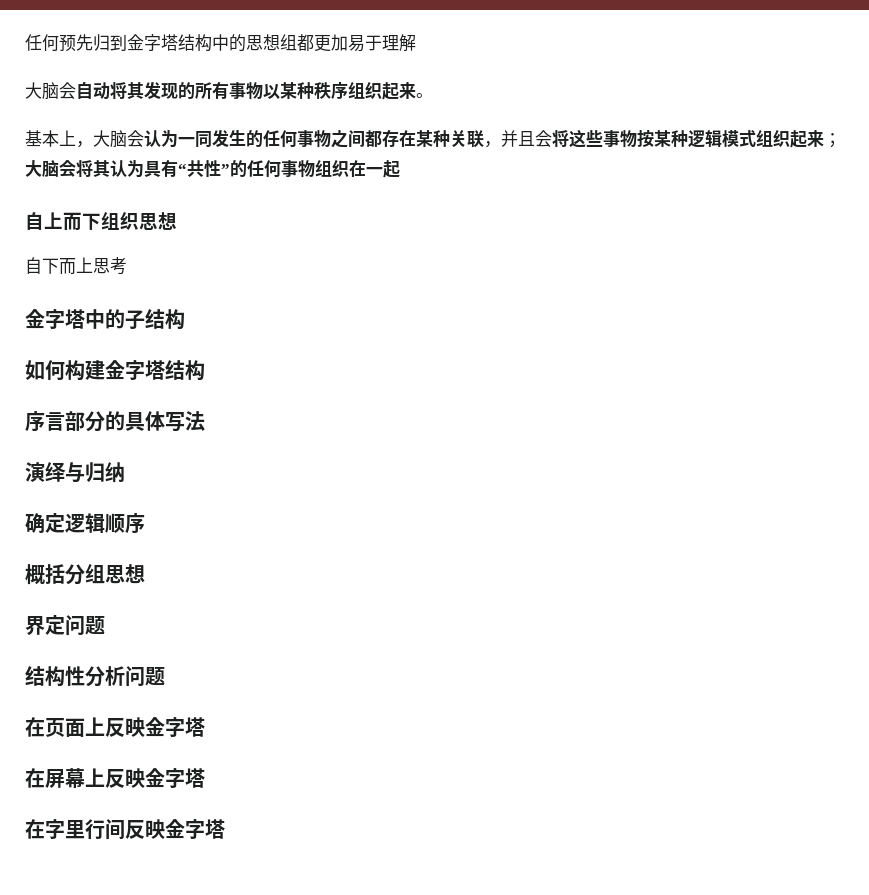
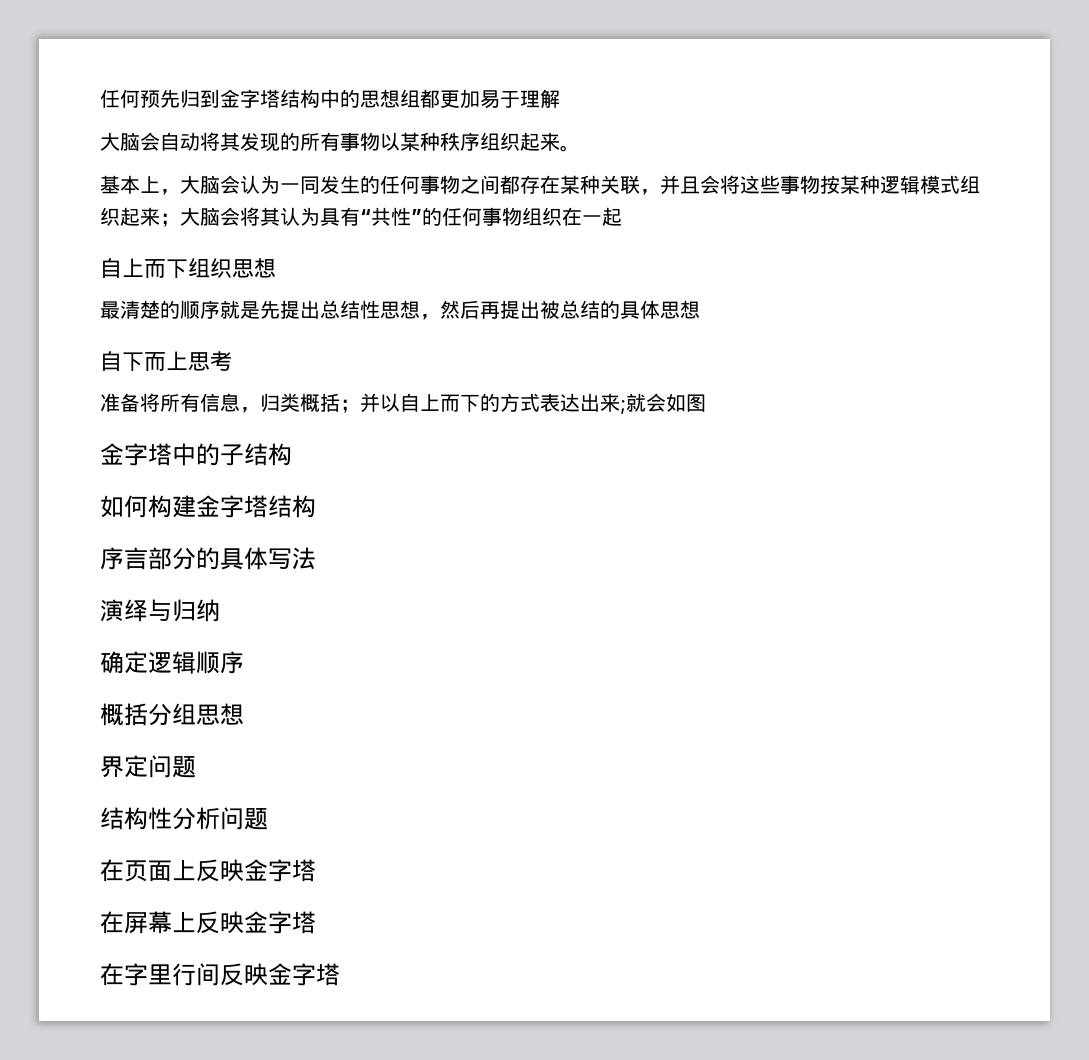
+ 最清楚的顺序就是先提出总结性思想，然后再提出被总结的具体思想
  自下而上思考
+ 准备将所有信息，归类概括；并以自上而下的方式表达出来;就会如图

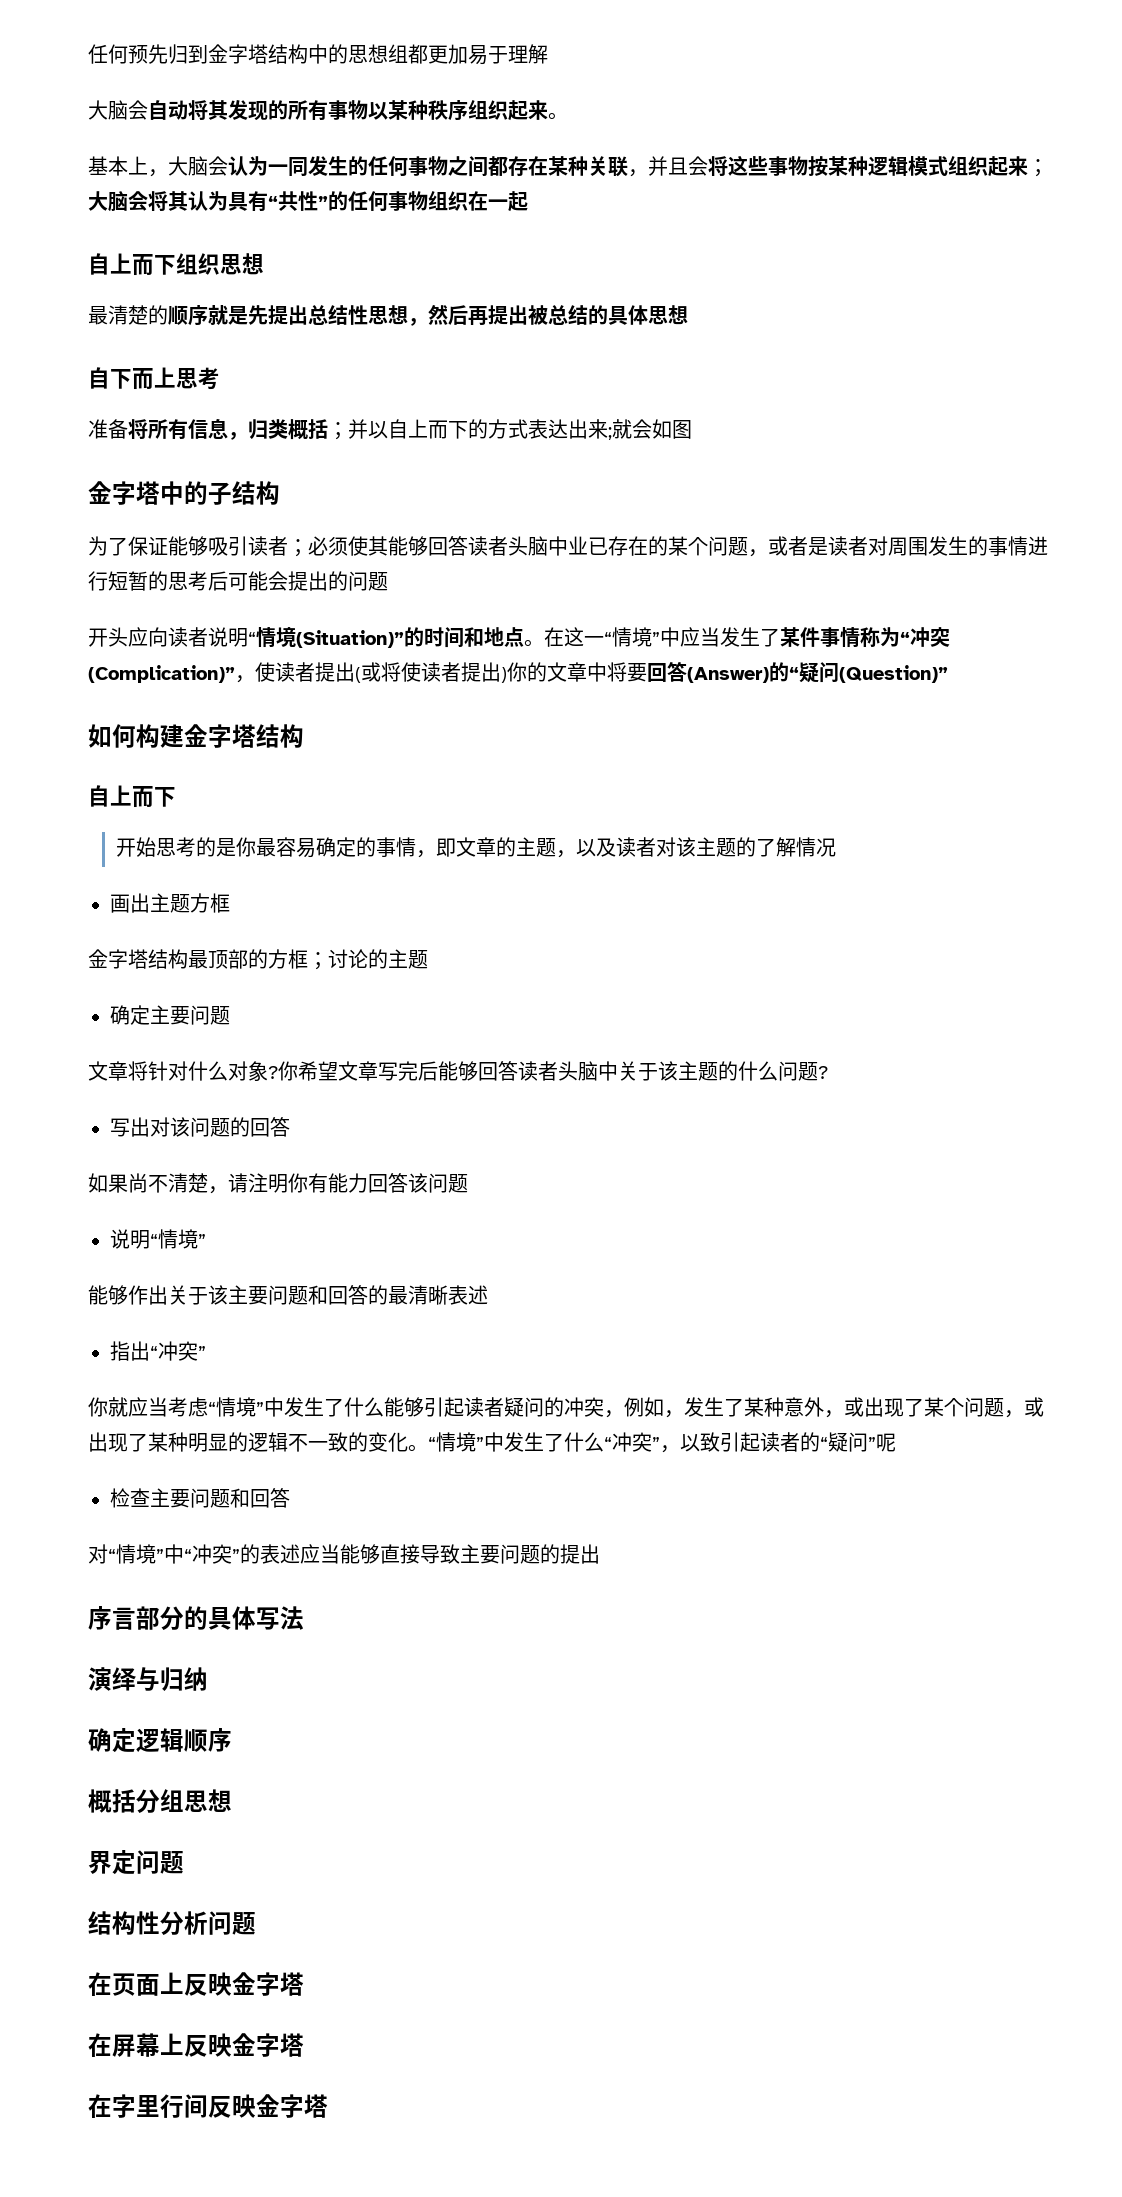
+ 为了保证能够吸引读者；必须使其能够回答读者头脑中业已存在的某个问题，或者是读者对周围发生的事情进行短暂的思考后可能会提出的问题
+ 开头应向读者说明“情境(Situation)”的时间和地点。在这一“情境”中应当发生了某件事情称为“冲突(Complication)”，使读者提出(或将使读者提出)你的文章中将要回答(Answer)的“疑问(Question)”
  如何构建金字塔结构
+ 自上而下
+ 开始思考的是你最容易确定的事情，即文章的主题，以及读者对该主题的了解情况
+ 画出主题方框
+ 金字塔结构最顶部的方框；讨论的主题
+ 确定主要问题
+ 文章将针对什么对象?你希望文章写完后能够回答读者头脑中关于该主题的什么问题?
+ 写出对该问题的回答
+ 如果尚不清楚，请注明你有能力回答该问题
+ 说明“情境”
+ 能够作出关于该主要问题和回答的最清晰表述
+ 指出“冲突”
+ 你就应当考虑“情境”中发生了什么能够引起读者疑问的冲突，例如，发生了某种意外，或出现了某个问题，或出现了某种明显的逻辑不一致的变化。“情境”中发生了什么“冲突”，以致引起读者的“疑问”呢
+ 检查主要问题和回答
+ 对“情境”中“冲突”的表述应当能够直接导致主要问题的提出

